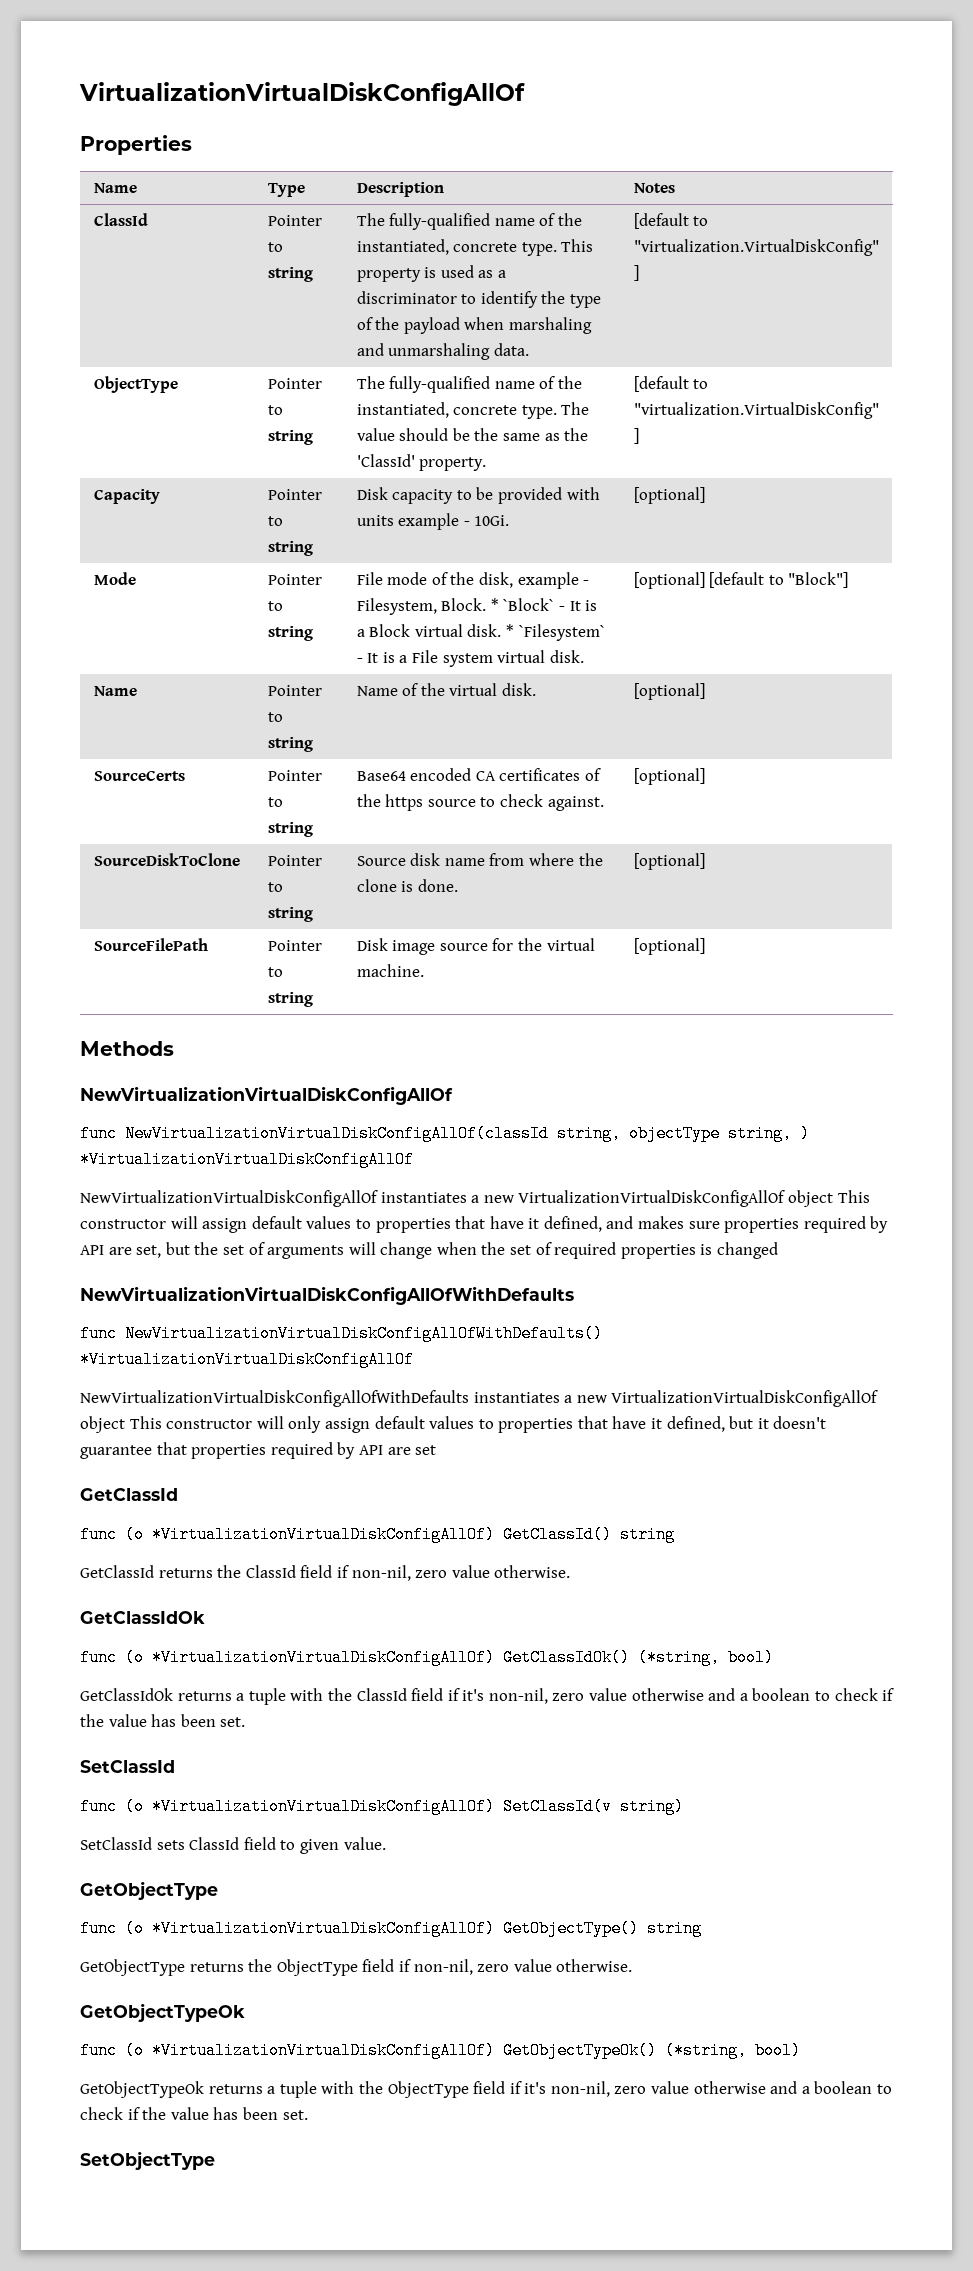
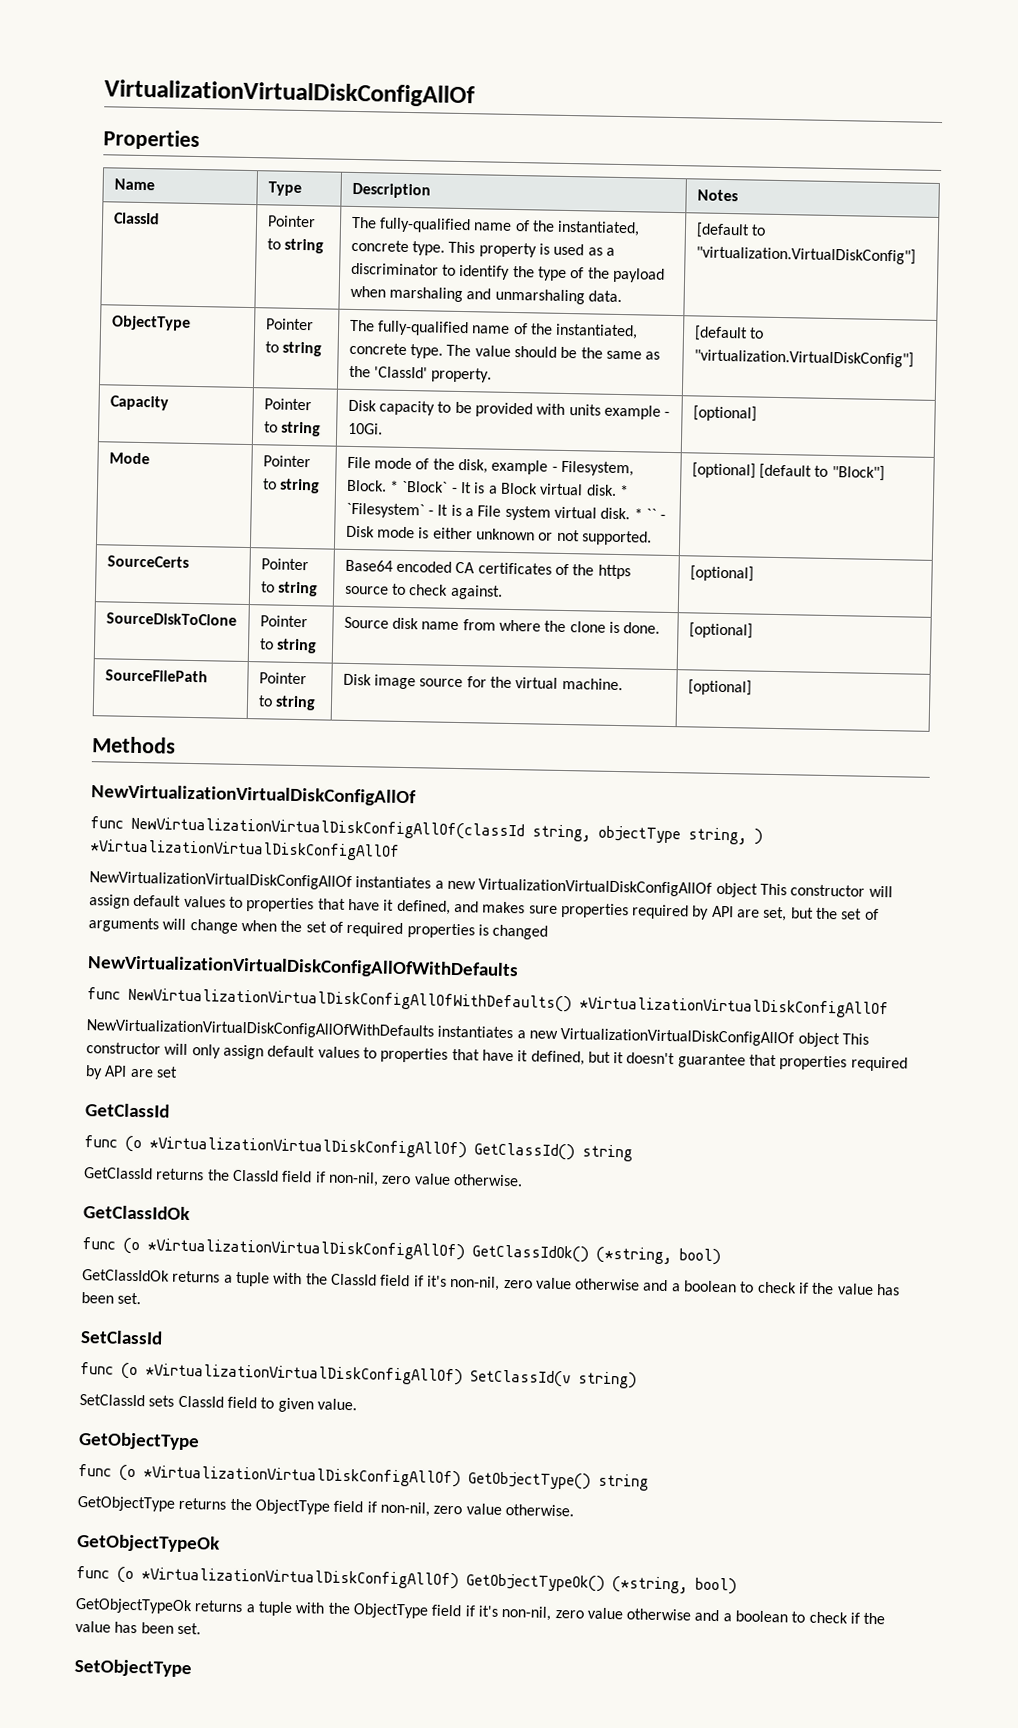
- * `Filesystem` - It is a File system virtual disk. | [optional] [default to "Block"]
- Name | Pointer to string | Name of the virtual disk. | [optional]
+ * `Filesystem` - It is a File system virtual disk. * `` - Disk mode is either unknown or not supported. | [optional] [default to "Block"]

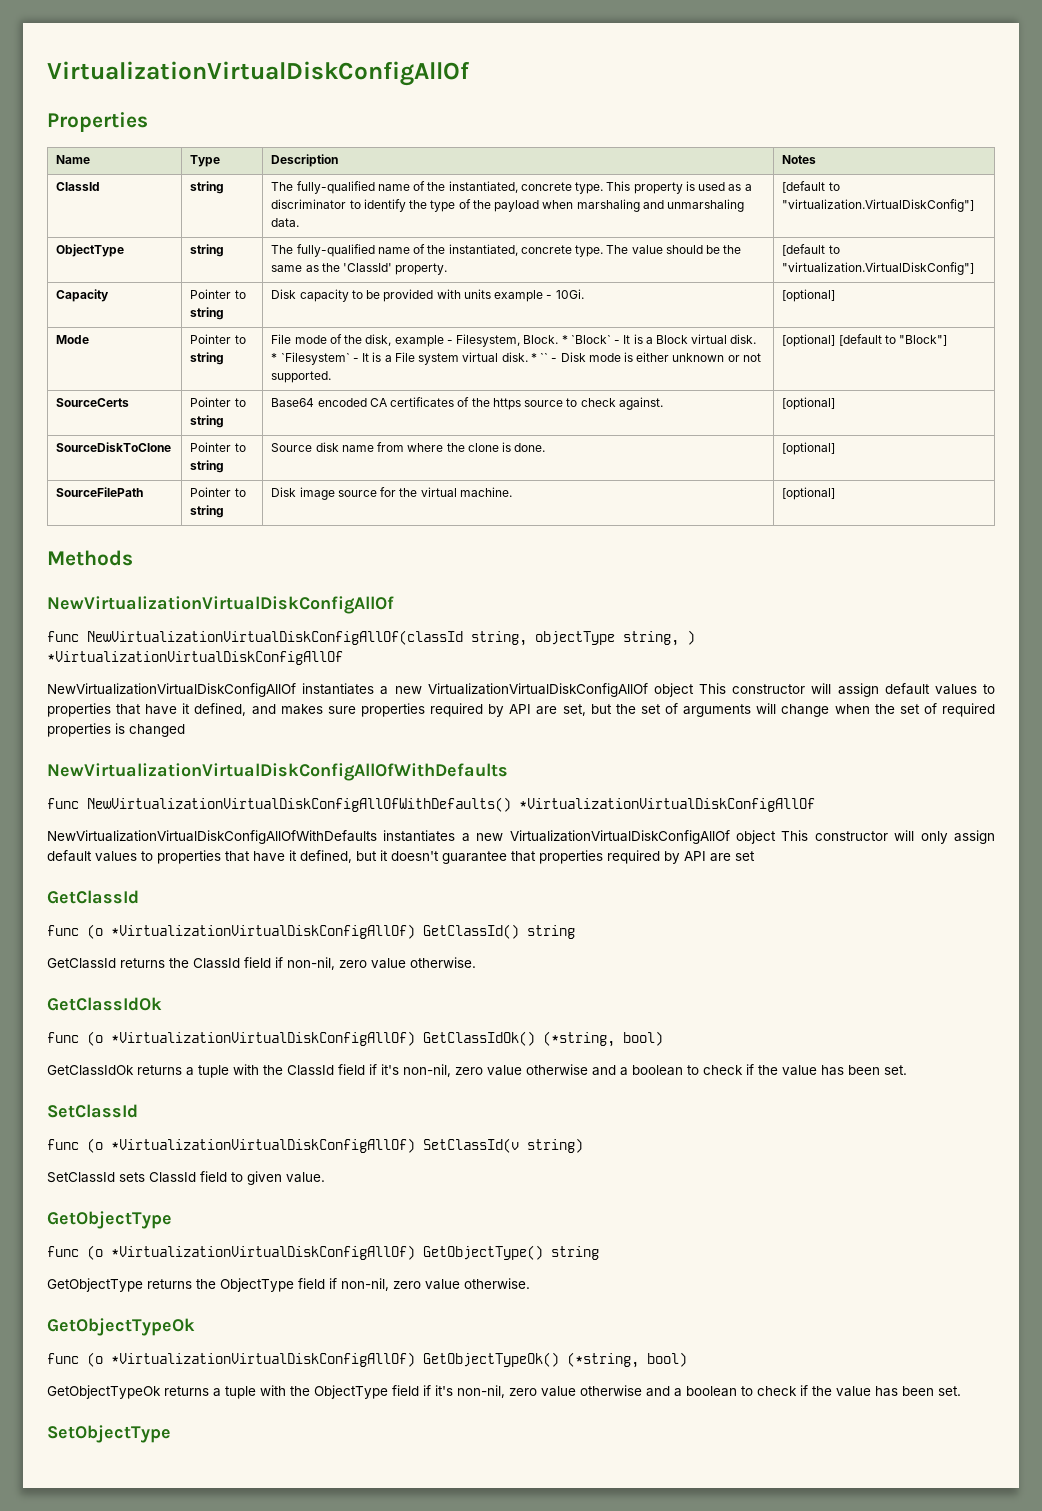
- ClassId | Pointer to string | The fully-qualified name of the instantiated, concrete type. This property is used as a discriminator to identify the type of the payload when marshaling and unmarshaling data. | [default to "virtualization.VirtualDiskConfig"]
+ ClassId | string | The fully-qualified name of the instantiated, concrete type. This property is used as a discriminator to identify the type of the payload when marshaling and unmarshaling data. | [default to "virtualization.VirtualDiskConfig"]
- ObjectType | Pointer to string | The fully-qualified name of the instantiated, concrete type. The value should be the same as the 'ClassId' property. | [default to "virtualization.VirtualDiskConfig"]
+ ObjectType | string | The fully-qualified name of the instantiated, concrete type. The value should be the same as the 'ClassId' property. | [default to "virtualization.VirtualDiskConfig"]

